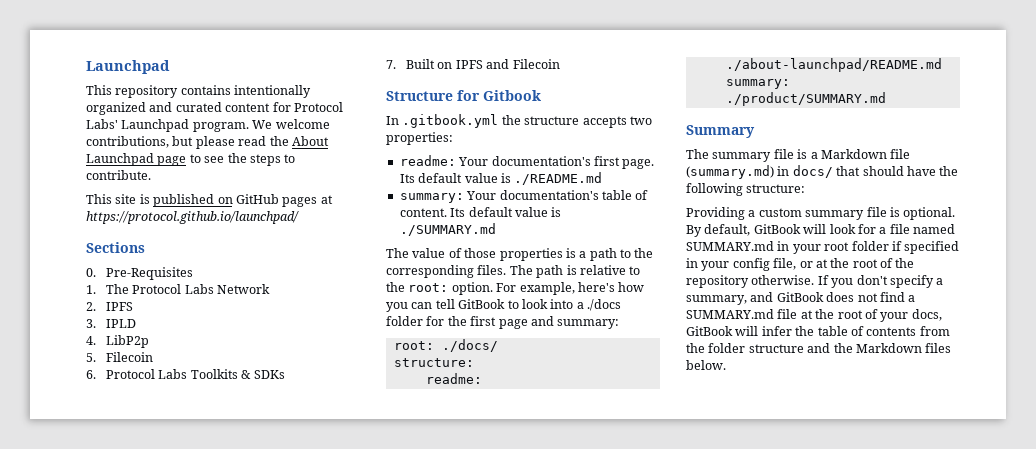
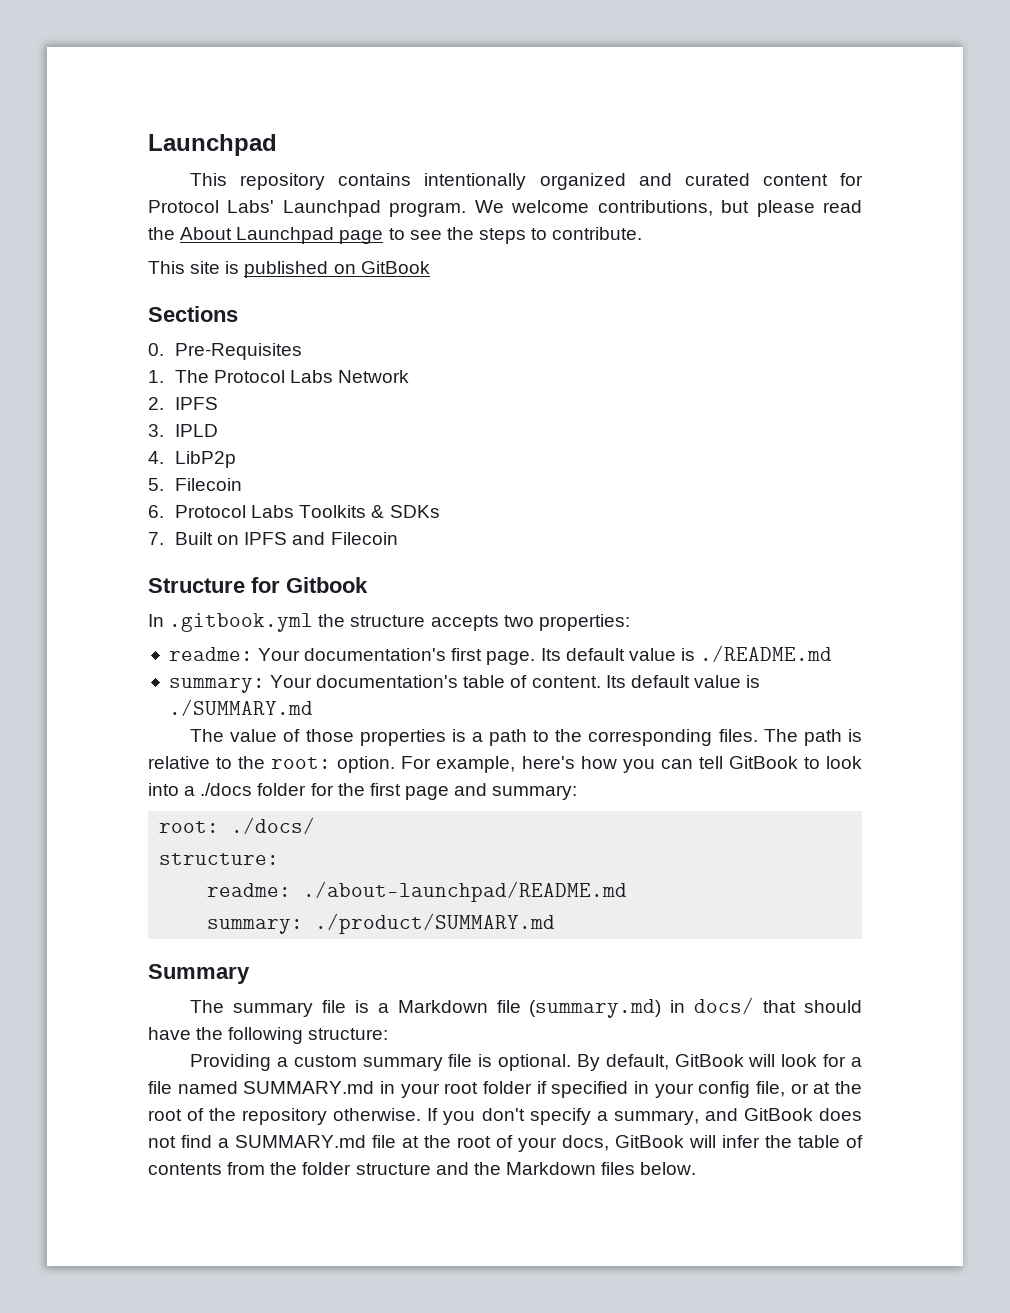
- This site is published on GitHub pages at https://protocol.github.io/launchpad/
+ This site is published on GitBook

